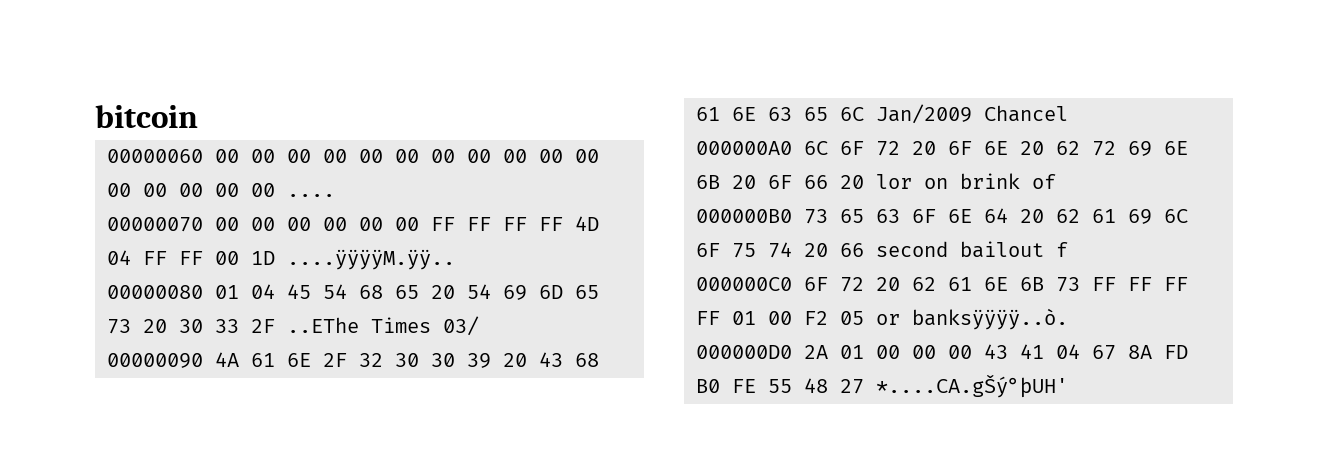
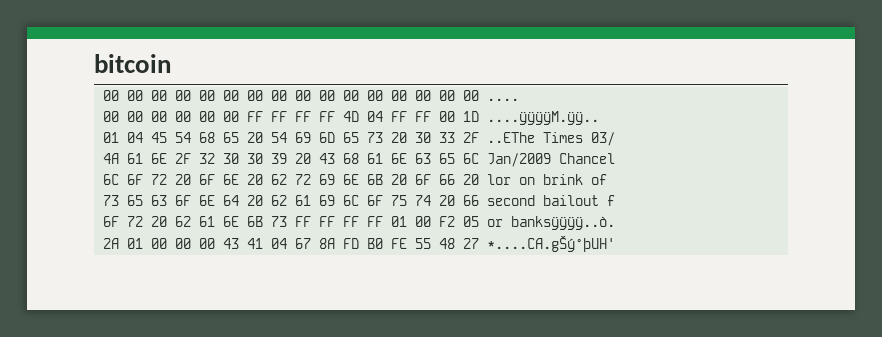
- 00000060 00 00 00 00 00 00 00 00 00 00 00 00 00 00 00 00 ....
+ 00 00 00 00 00 00 00 00 00 00 00 00 00 00 00 00 ....
- 00000070 00 00 00 00 00 00 FF FF FF FF 4D 04 FF FF 00 1D ....ÿÿÿÿM.ÿÿ..
+ 00 00 00 00 00 00 FF FF FF FF 4D 04 FF FF 00 1D ....ÿÿÿÿM.ÿÿ..
- 00000080 01 04 45 54 68 65 20 54 69 6D 65 73 20 30 33 2F ..EThe Times 03/
+ 01 04 45 54 68 65 20 54 69 6D 65 73 20 30 33 2F ..EThe Times 03/
- 00000090 4A 61 6E 2F 32 30 30 39 20 43 68 61 6E 63 65 6C Jan/2009 Chancel
+ 4A 61 6E 2F 32 30 30 39 20 43 68 61 6E 63 65 6C Jan/2009 Chancel
- 000000A0 6C 6F 72 20 6F 6E 20 62 72 69 6E 6B 20 6F 66 20 lor on brink of
+ 6C 6F 72 20 6F 6E 20 62 72 69 6E 6B 20 6F 66 20 lor on brink of
- 000000B0 73 65 63 6F 6E 64 20 62 61 69 6C 6F 75 74 20 66 second bailout f
+ 73 65 63 6F 6E 64 20 62 61 69 6C 6F 75 74 20 66 second bailout f
- 000000C0 6F 72 20 62 61 6E 6B 73 FF FF FF FF 01 00 F2 05 or banksÿÿÿÿ..ò.
+ 6F 72 20 62 61 6E 6B 73 FF FF FF FF 01 00 F2 05 or banksÿÿÿÿ..ò.
- 000000D0 2A 01 00 00 00 43 41 04 67 8A FD B0 FE 55 48 27 *....CA.gŠý°þUH'
+ 2A 01 00 00 00 43 41 04 67 8A FD B0 FE 55 48 27 *....CA.gŠý°þUH'

